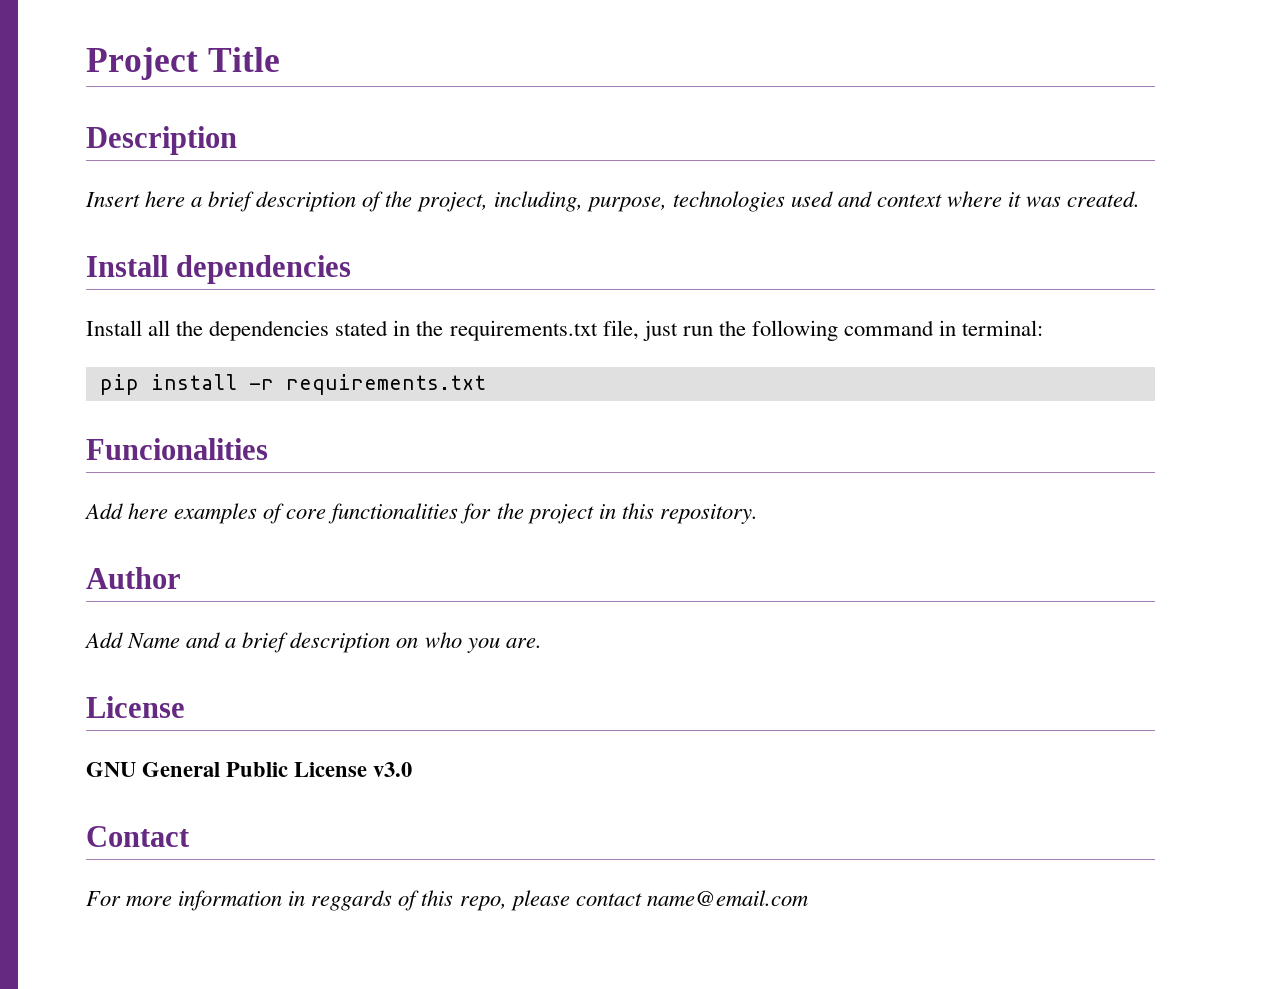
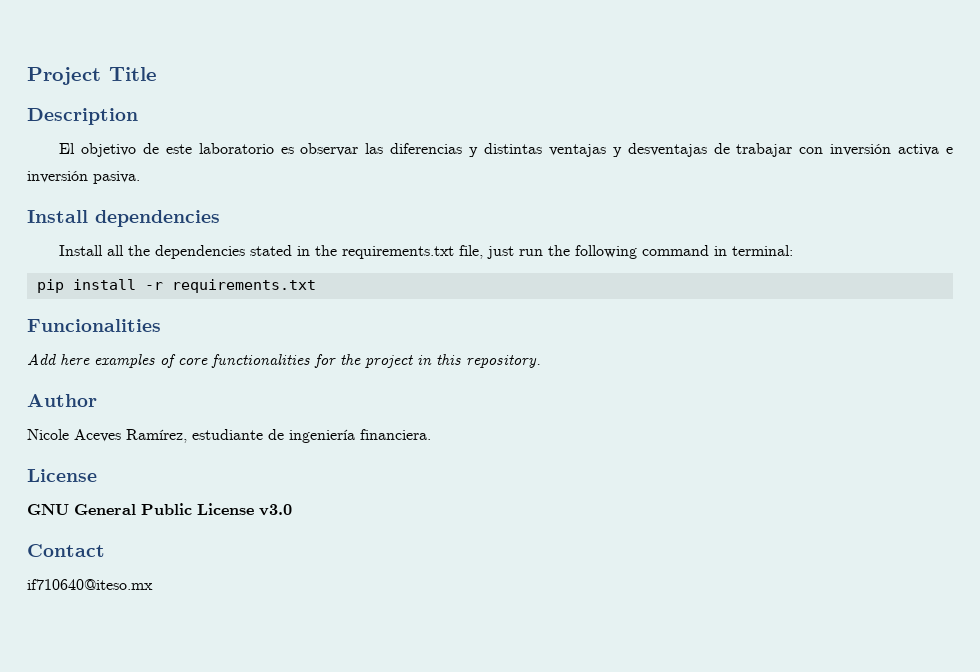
- Insert here a brief description of the project, including, purpose, technologies used and context where it was created.
+ El objetivo de este laboratorio es observar las diferencias y distintas ventajas y desventajas de trabajar con inversión activa e inversión pasiva.
- Add Name and a brief description on who you are.
+ Nicole Aceves Ramírez, estudiante de ingeniería financiera.
- For more information in reggards of this repo, please contact name@email.com
+ if710640@iteso.mx

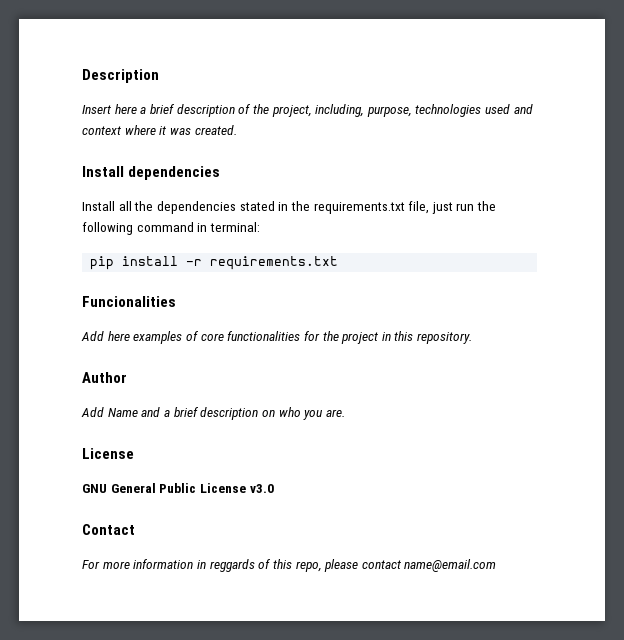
- Project Title
- El objetivo de este laboratorio es observar las diferencias y distintas ventajas y desventajas de trabajar con inversión activa e inversión pasiva.
+ Insert here a brief description of the project, including, purpose, technologies used and context where it was created.
- Nicole Aceves Ramírez, estudiante de ingeniería financiera.
+ Add Name and a brief description on who you are.
- if710640@iteso.mx
+ For more information in reggards of this repo, please contact name@email.com

